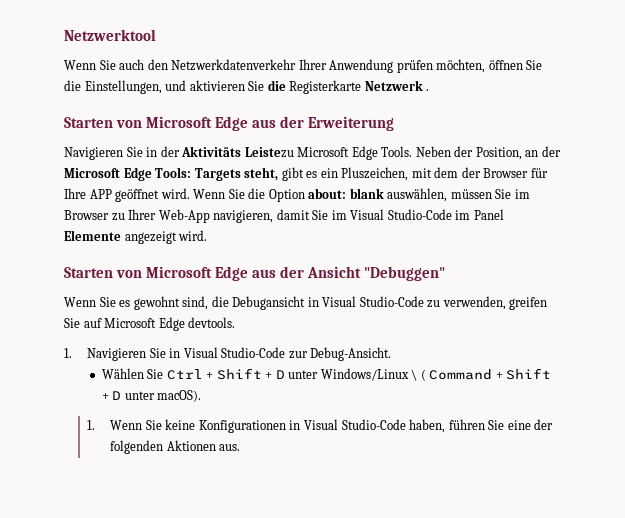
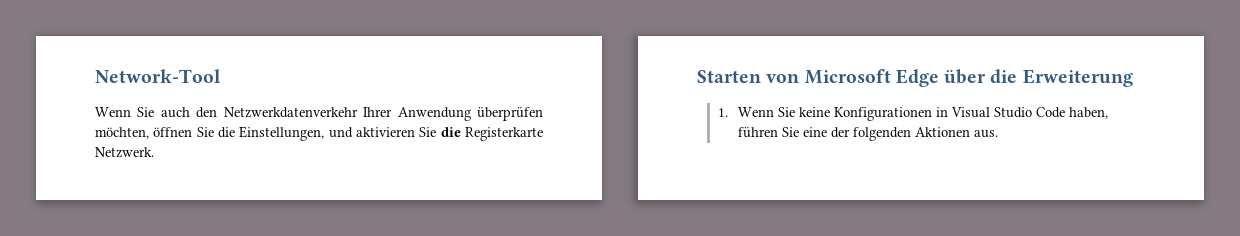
- Netzwerktool
+ Network-Tool
- Wenn Sie auch den Netzwerkdatenverkehr Ihrer Anwendung prüfen möchten, öffnen Sie die Einstellungen, und aktivieren Sie die Registerkarte Netzwerk .
- Starten von Microsoft Edge aus der Erweiterung
+ Wenn Sie auch den Netzwerkdatenverkehr Ihrer Anwendung überprüfen möchten, öffnen Sie die Einstellungen, und aktivieren Sie die Registerkarte Netzwerk.
+ Starten von Microsoft Edge über die Erweiterung
- Navigieren Sie in der Aktivitäts Leistezu Microsoft Edge Tools. Neben der Position, an der Microsoft Edge Tools: Targets steht, gibt es ein Pluszeichen, mit dem der Browser für Ihre APP geöffnet wird. Wenn Sie die Option about: blank auswählen, müssen Sie im Browser zu Ihrer Web-App navigieren, damit Sie im Visual Studio-Code im Panel Elemente angezeigt wird.
- Starten von Microsoft Edge aus der Ansicht "Debuggen"
- Wenn Sie es gewohnt sind, die Debugansicht in Visual Studio-Code zu verwenden, greifen Sie auf Microsoft Edge devtools.
- 1. Navigieren Sie in Visual Studio-Code zur Debug-Ansicht.
- Wählen Sie Ctrl + Shift + D unter Windows/Linux \ ( Command + Shift + D unter macOS).
- 1. Wenn Sie keine Konfigurationen in Visual Studio-Code haben, führen Sie eine der folgenden Aktionen aus.
+ 1. Wenn Sie keine Konfigurationen in Visual Studio Code haben, führen Sie eine der folgenden Aktionen aus.

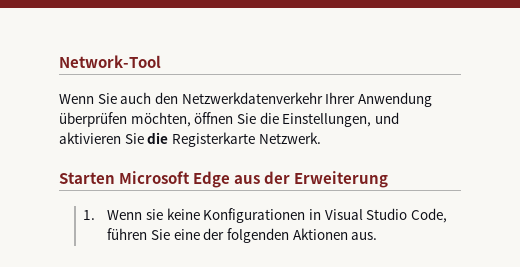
- Starten von Microsoft Edge über die Erweiterung
+ Starten Microsoft Edge aus der Erweiterung
- 1. Wenn Sie keine Konfigurationen in Visual Studio Code haben, führen Sie eine der folgenden Aktionen aus.
+ 1. Wenn sie keine Konfigurationen in Visual Studio Code, führen Sie eine der folgenden Aktionen aus.

